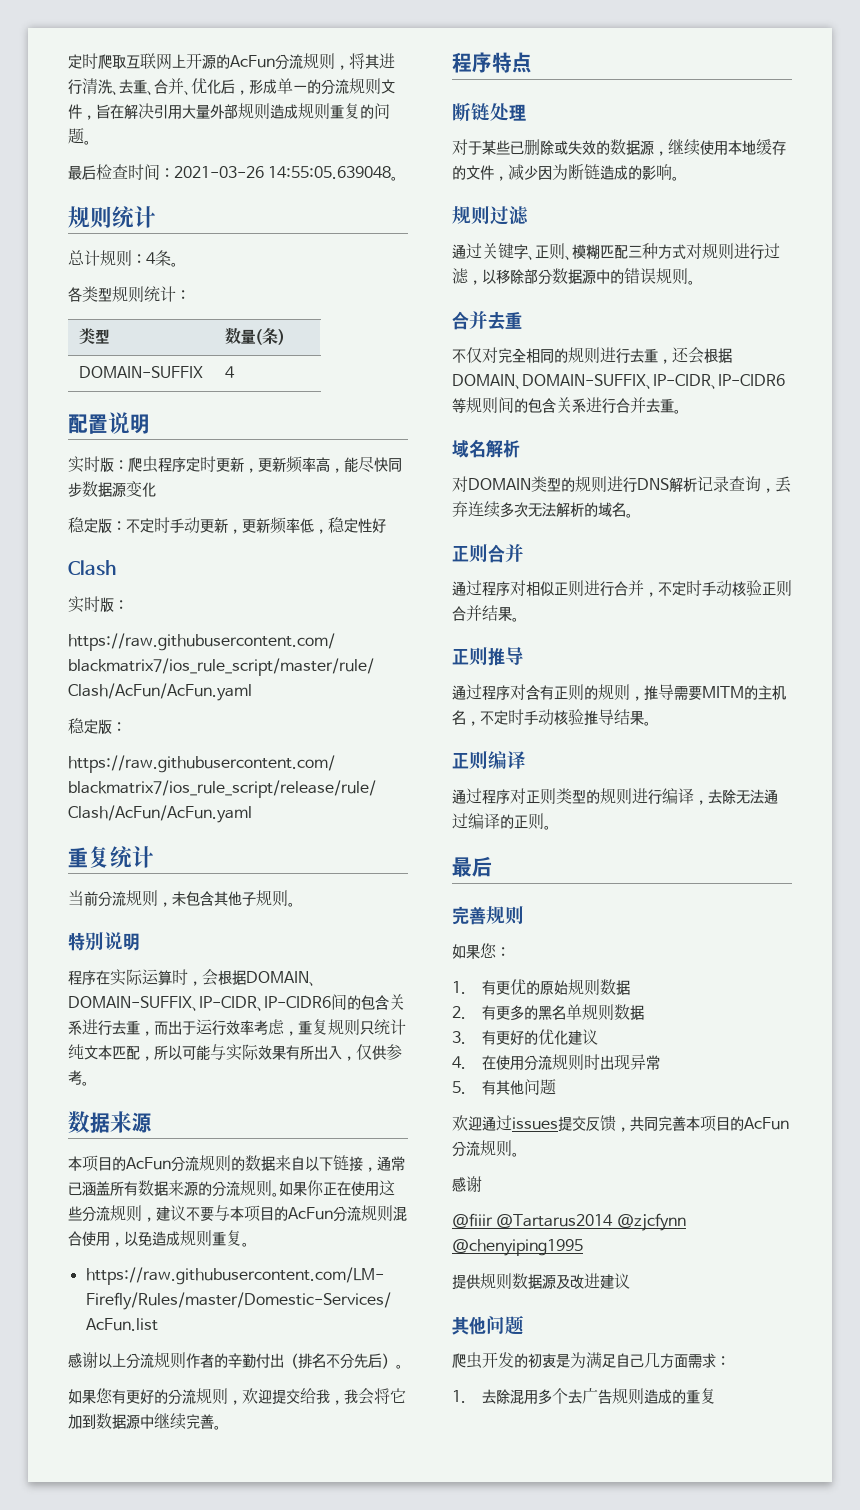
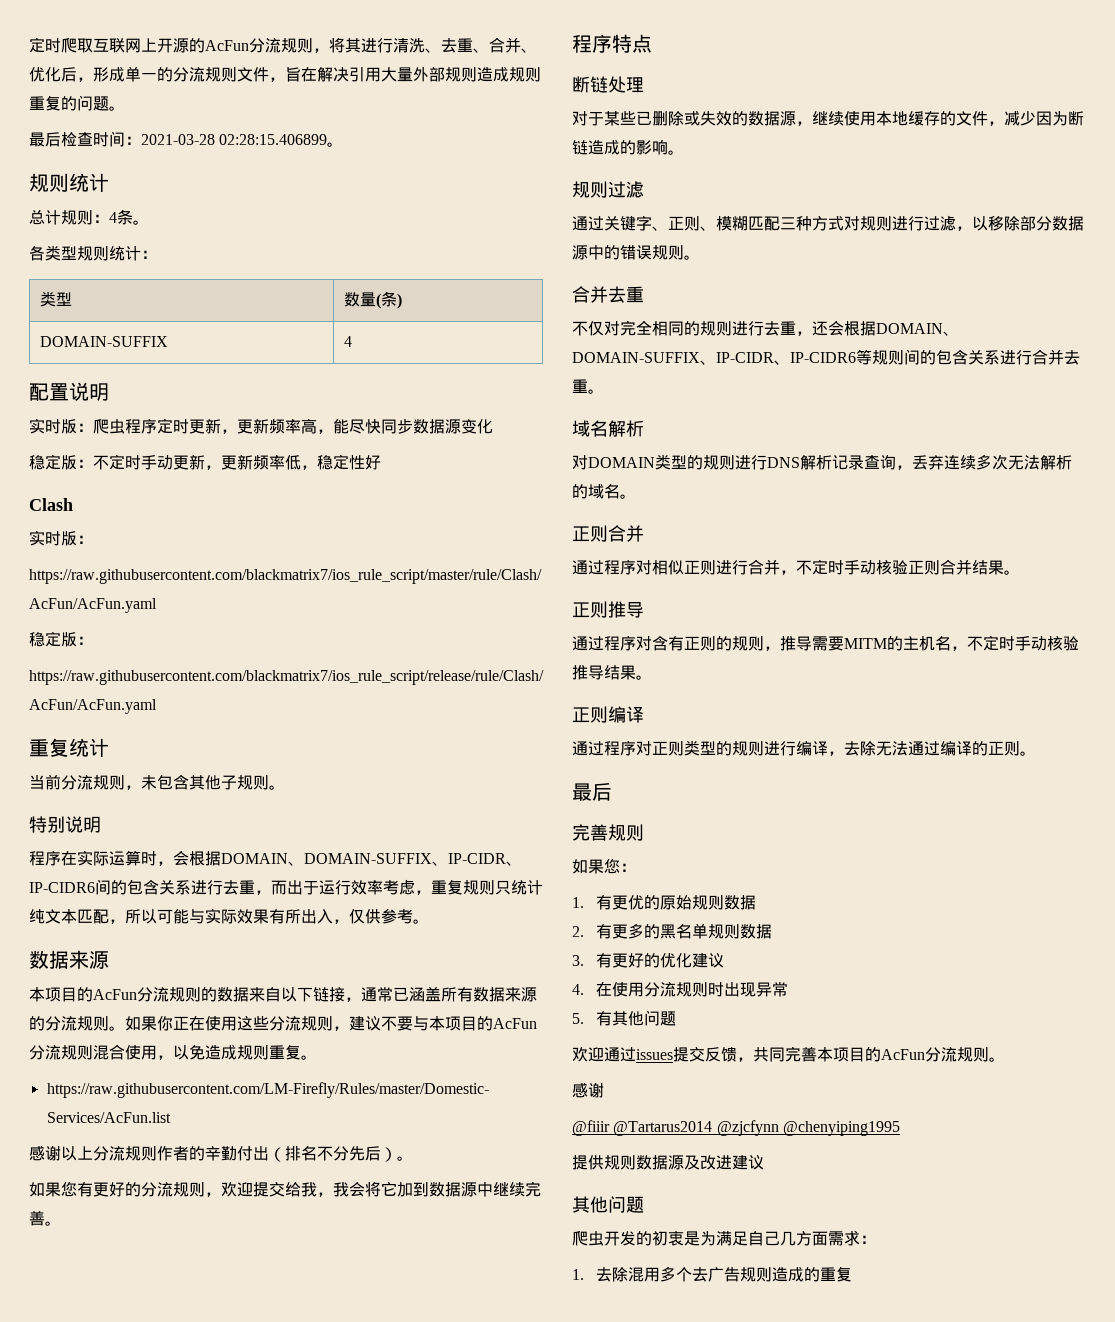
- 最后检查时间：2021-03-26 14:55:05.639048。
+ 最后检查时间：2021-03-28 02:28:15.406899。

